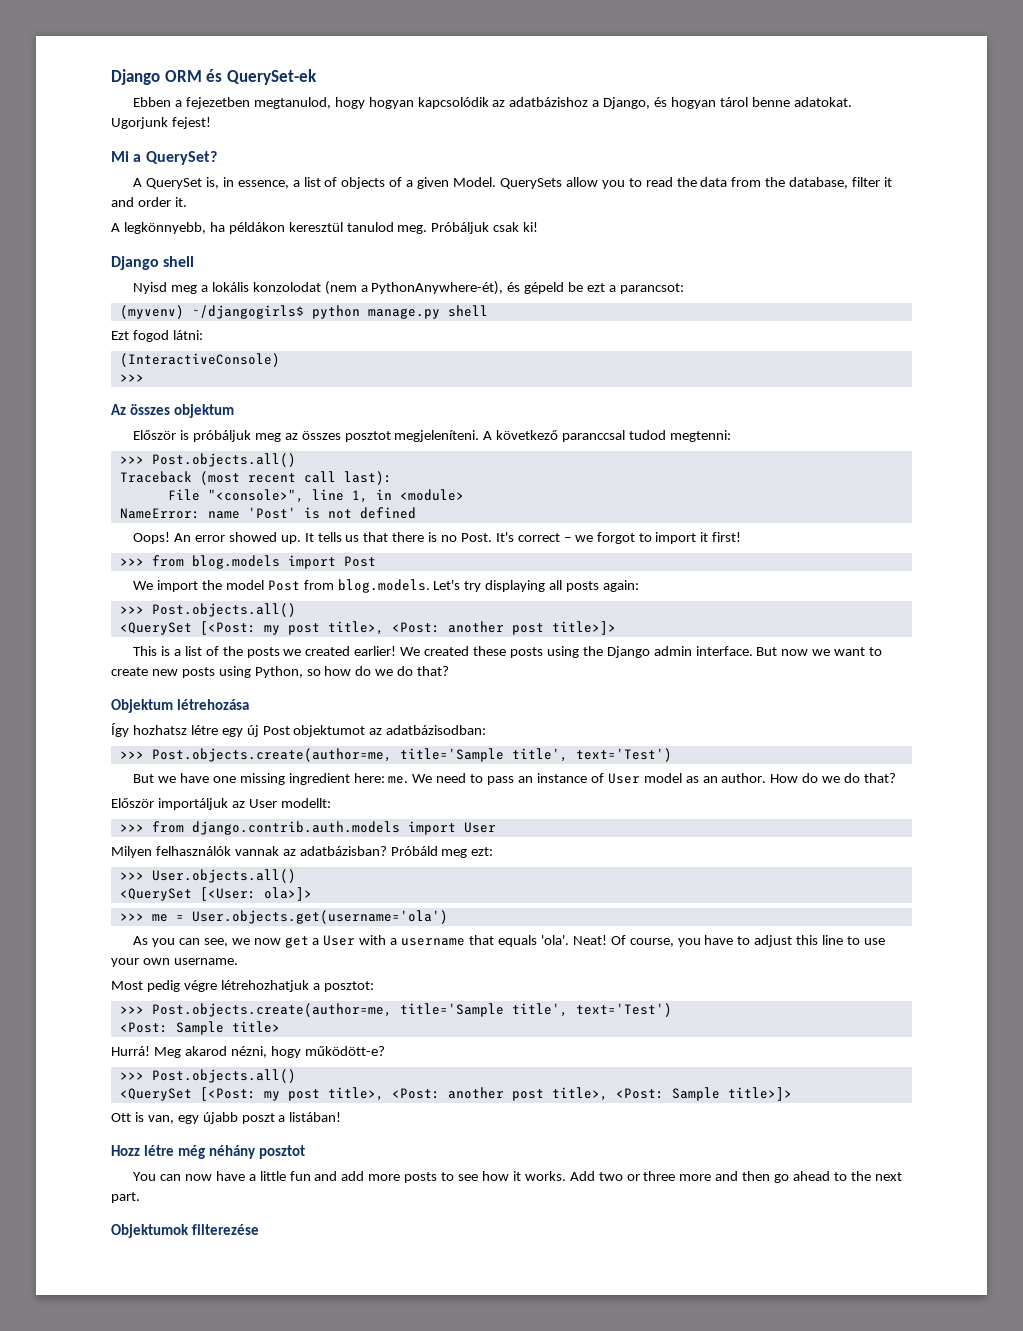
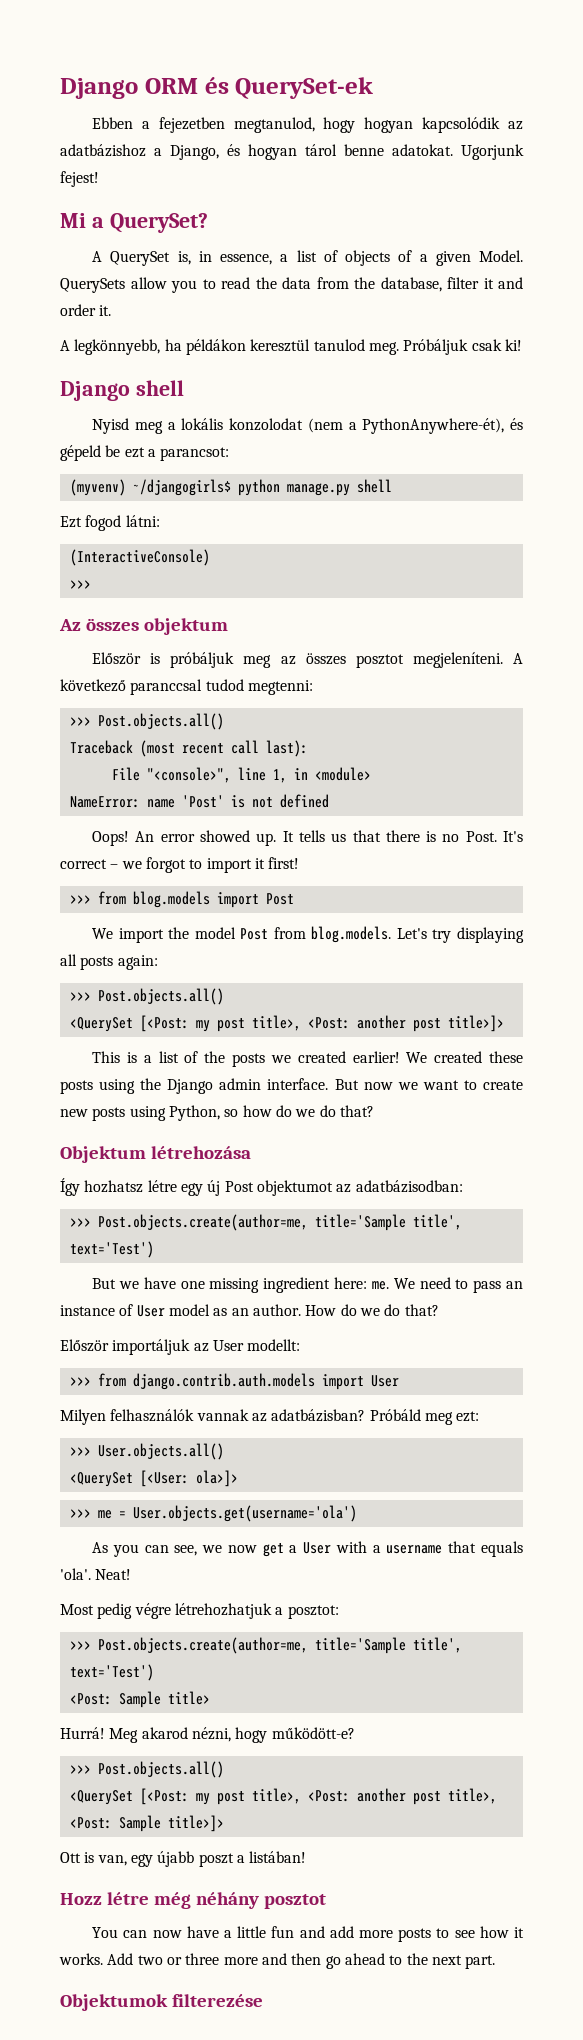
- Of course, you have to adjust this line to use your own username.

